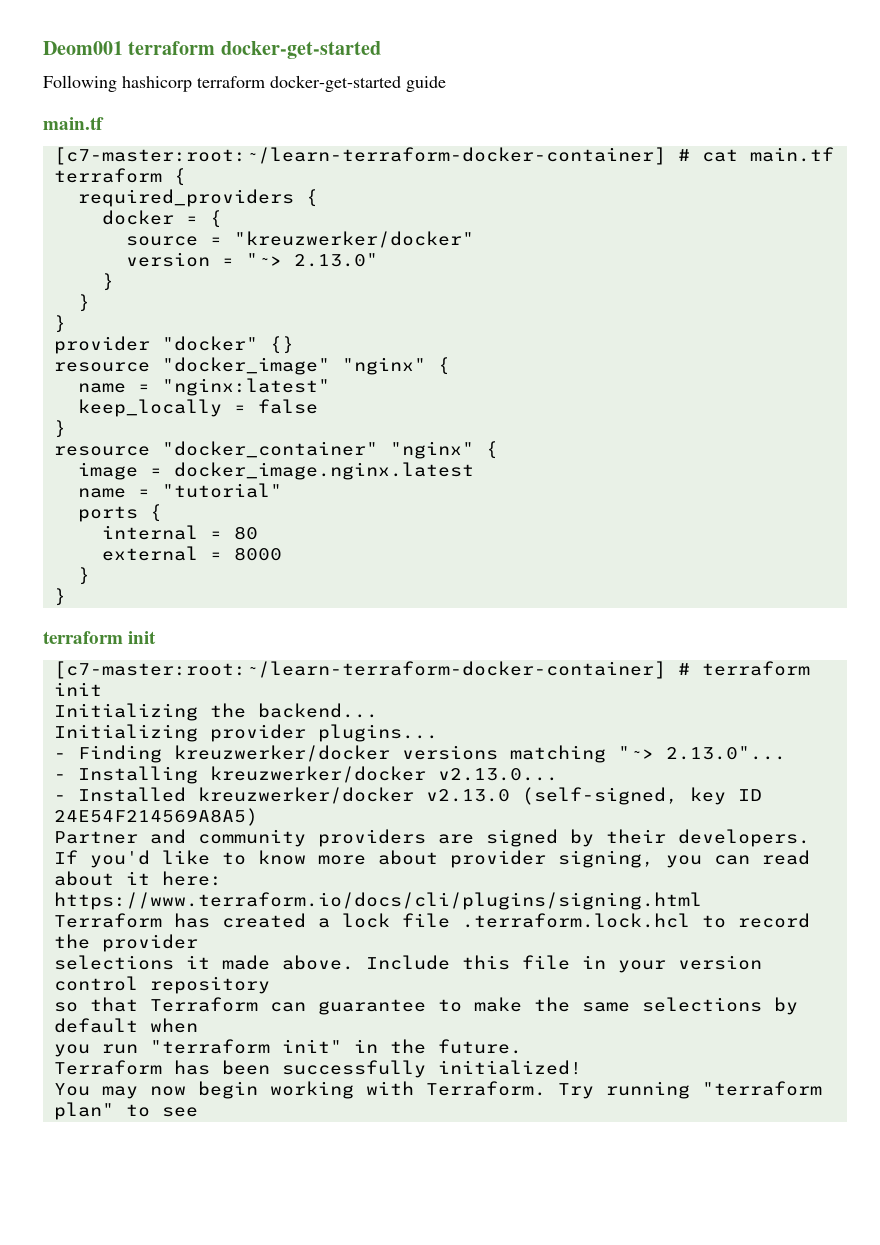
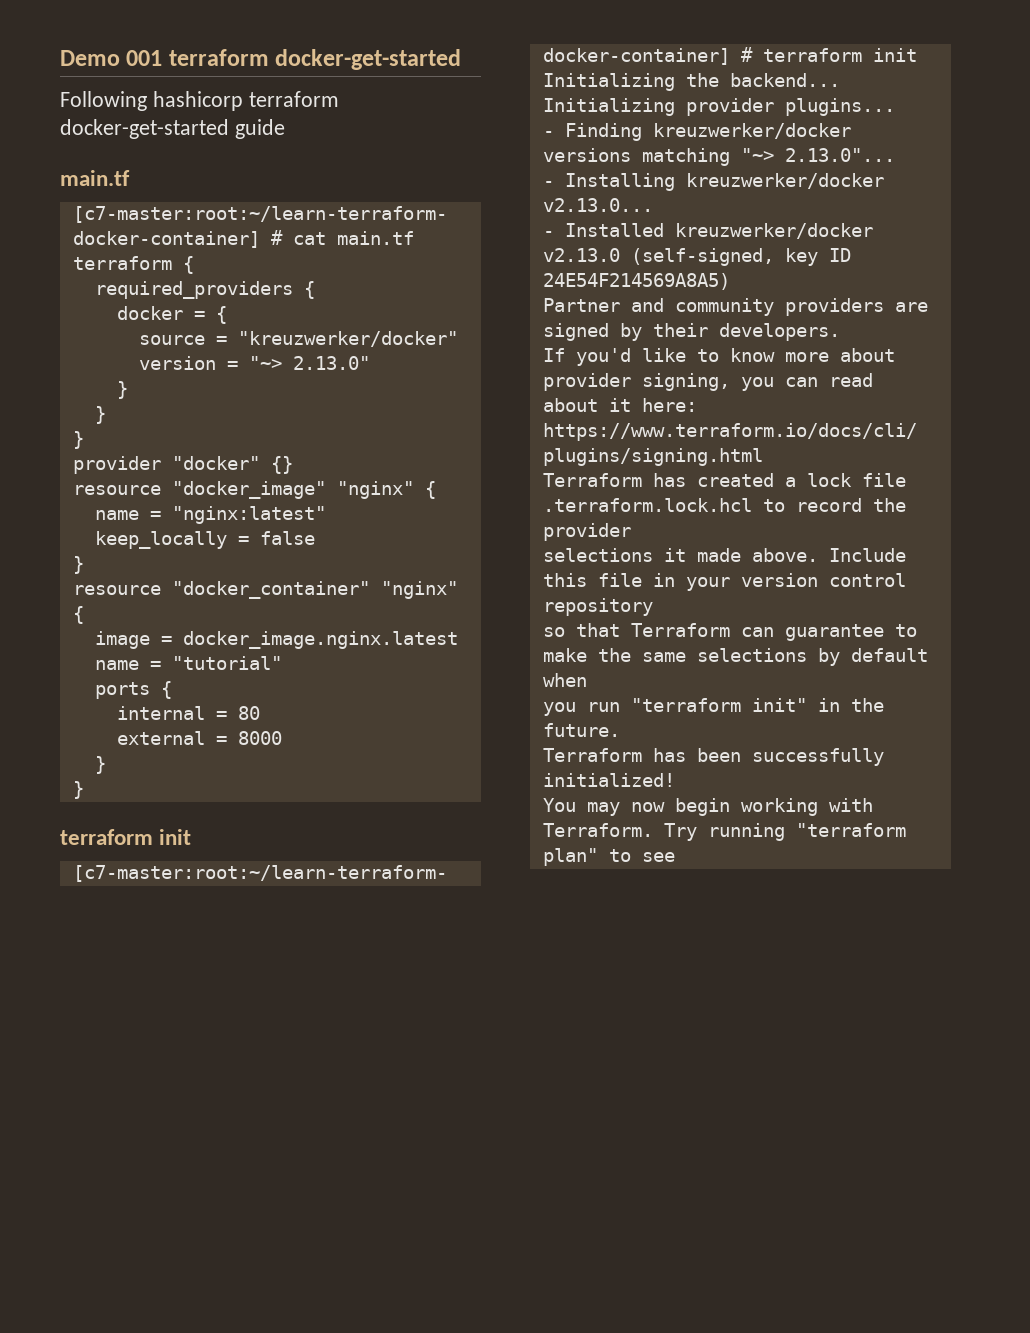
- Deom001 terraform docker-get-started
+ Demo 001 terraform docker-get-started

